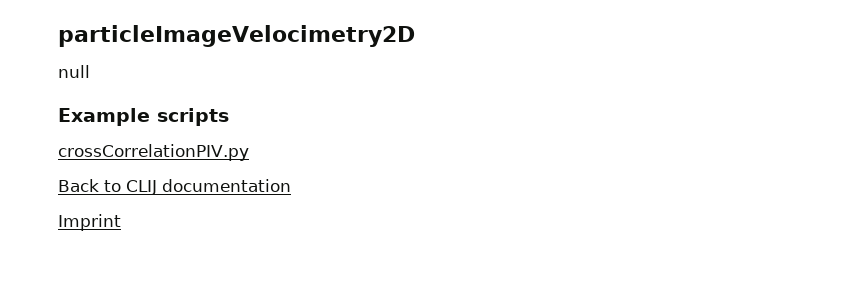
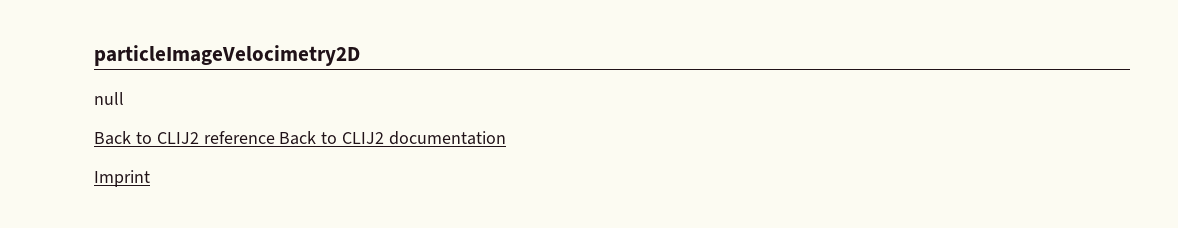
- Example scripts
- crossCorrelationPIV.py
- Back to CLIJ documentation
+ Back to CLIJ2 reference Back to CLIJ2 documentation

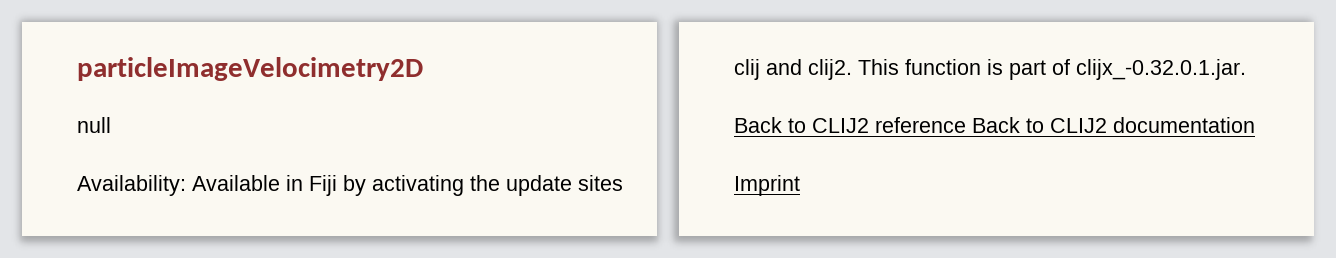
+ Availability: Available in Fiji by activating the update sites clij and clij2. This function is part of clijx_-0.32.0.1.jar.

